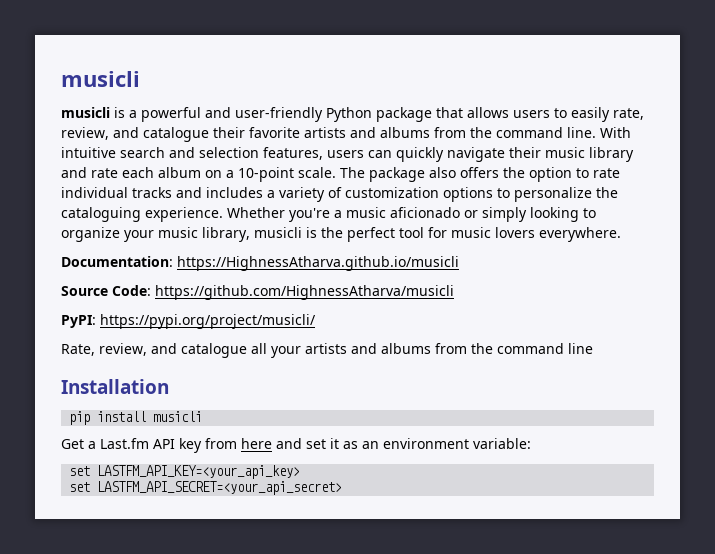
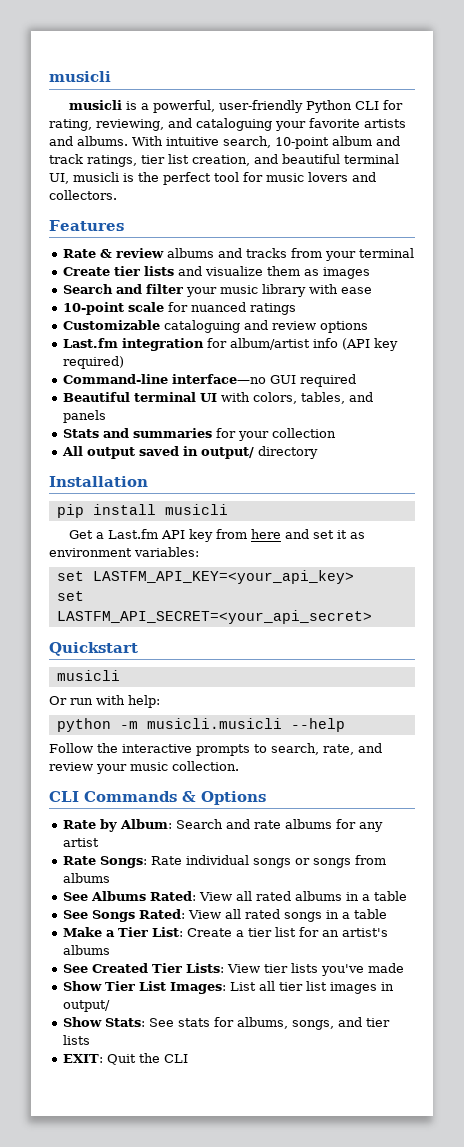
- musicli is a powerful and user-friendly Python package that allows users to easily rate, review, and catalogue their favorite artists and albums from the command line. With intuitive search and selection features, users can quickly navigate their music library and rate each album on a 10-point scale. The package also offers the option to rate individual tracks and includes a variety of customization options to personalize the cataloguing experience. Whether you're a music aficionado or simply looking to organize your music library, musicli is the perfect tool for music lovers everywhere.
- Documentation: https://HighnessAtharva.github.io/musicli
- Source Code: https://github.com/HighnessAtharva/musicli
- PyPI: https://pypi.org/project/musicli/
- Rate, review, and catalogue all your artists and albums from the command line
+ musicli is a powerful, user-friendly Python CLI for rating, reviewing, and cataloguing your favorite artists and albums. With intuitive search, 10-point album and track ratings, tier list creation, and beautiful terminal UI, musicli is the perfect tool for music lovers and collectors.
+ Features
+ Rate & review albums and tracks from your terminal
+ Create tier lists and visualize them as images
+ Search and filter your music library with ease
+ 10-point scale for nuanced ratings
+ Customizable cataloguing and review options
+ Last.fm integration for album/artist info (API key required)
+ Command-line interface—no GUI required
+ Beautiful terminal UI with colors, tables, and panels
+ Stats and summaries for your collection
+ All output saved in output/ directory
- Get a Last.fm API key from here and set it as an environment variable:
+ Get a Last.fm API key from here and set it as environment variables:
+ Quickstart
+ musicli
+ Or run with help:
+ python -m musicli.musicli --help
+ Follow the interactive prompts to search, rate, and review your music collection.
+ CLI Commands & Options
+ Rate by Album: Search and rate albums for any artist
+ Rate Songs: Rate individual songs or songs from albums
+ See Albums Rated: View all rated albums in a table
+ See Songs Rated: View all rated songs in a table
+ Make a Tier List: Create a tier list for an artist's albums
+ See Created Tier Lists: View tier lists you've made
+ Show Tier List Images: List all tier list images in output/
+ Show Stats: See stats for albums, songs, and tier lists
+ EXIT: Quit the CLI

